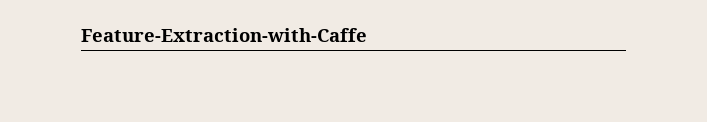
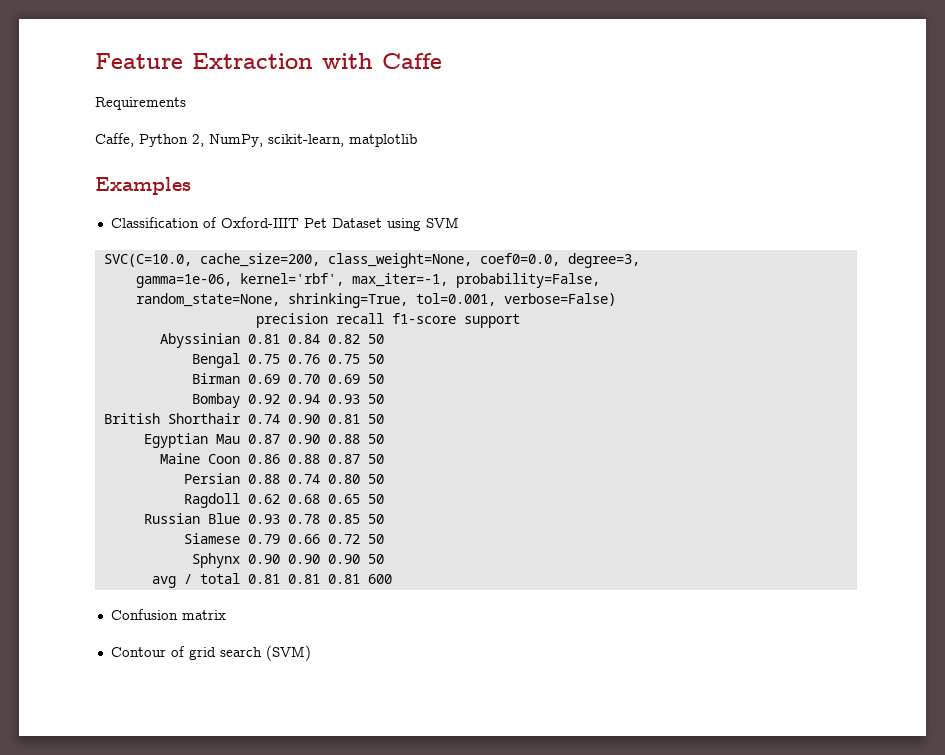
- Feature-Extraction-with-Caffe
+ Feature Extraction with Caffe
+ Requirements
+ Caffe, Python 2, NumPy, scikit-learn, matplotlib
+ Examples
+ Classification of Oxford-IIIT Pet Dataset using SVM
+ SVC(C=10.0, cache_size=200, class_weight=None, coef0=0.0, degree=3,
+ gamma=1e-06, kernel='rbf', max_iter=-1, probability=False,
+ random_state=None, shrinking=True, tol=0.001, verbose=False)
+ precision recall f1-score support
+ Abyssinian 0.81 0.84 0.82 50
+ Bengal 0.75 0.76 0.75 50
+ Birman 0.69 0.70 0.69 50
+ Bombay 0.92 0.94 0.93 50
+ British Shorthair 0.74 0.90 0.81 50
+ Egyptian Mau 0.87 0.90 0.88 50
+ Maine Coon 0.86 0.88 0.87 50
+ Persian 0.88 0.74 0.80 50
+ Ragdoll 0.62 0.68 0.65 50
+ Russian Blue 0.93 0.78 0.85 50
+ Siamese 0.79 0.66 0.72 50
+ Sphynx 0.90 0.90 0.90 50
+ avg / total 0.81 0.81 0.81 600
+ Confusion matrix
+ Contour of grid search (SVM)

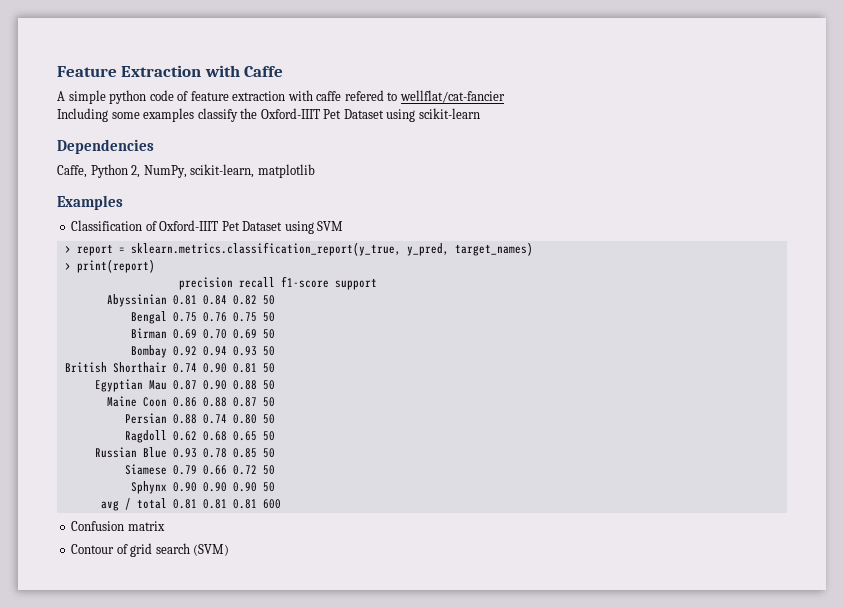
- Requirements
+ A simple python code of feature extraction with caffe refered to wellflat/cat-fancier
+ Including some examples classify the Oxford-IIIT Pet Dataset using scikit-learn
+ Dependencies
- SVC(C=10.0, cache_size=200, class_weight=None, coef0=0.0, degree=3,
- gamma=1e-06, kernel='rbf', max_iter=-1, probability=False,
- random_state=None, shrinking=True, tol=0.001, verbose=False)
+ > report = sklearn.metrics.classification_report(y_true, y_pred, target_names)
+ > print(report)

